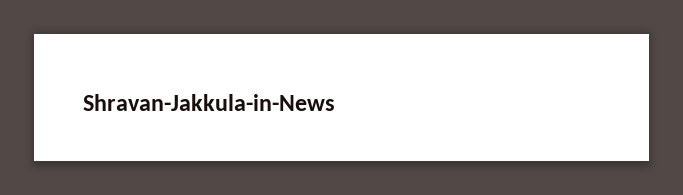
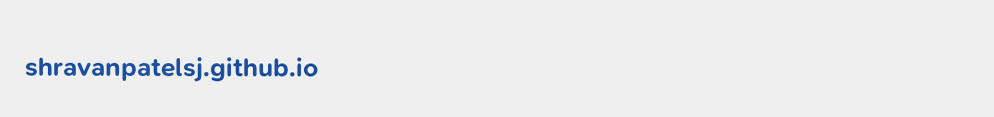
- Shravan-Jakkula-in-News
+ shravanpatelsj.github.io

